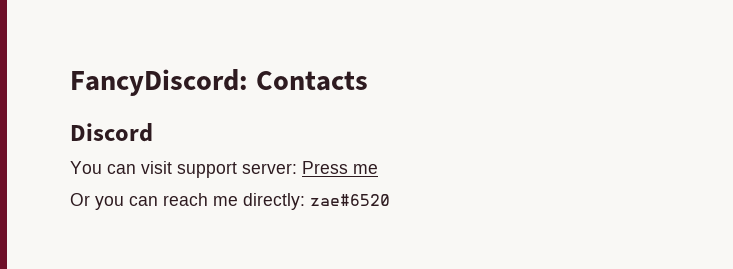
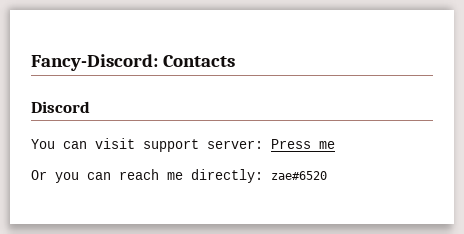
- FancyDiscord: Contacts
+ Fancy-Discord: Contacts

